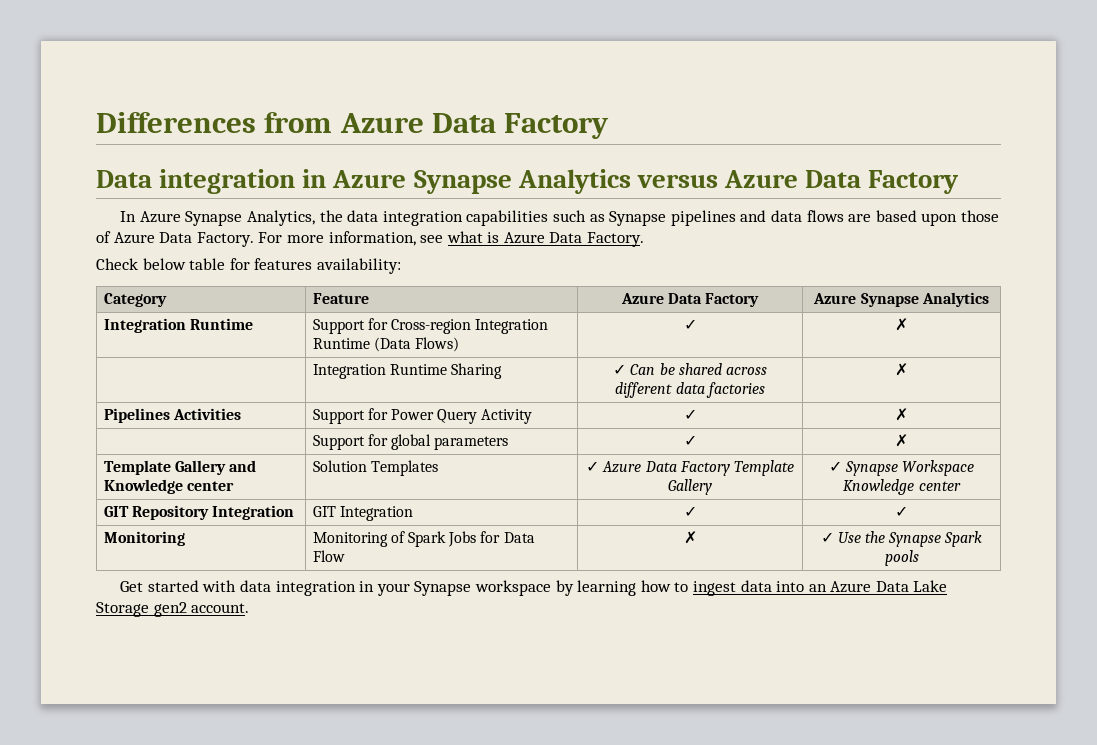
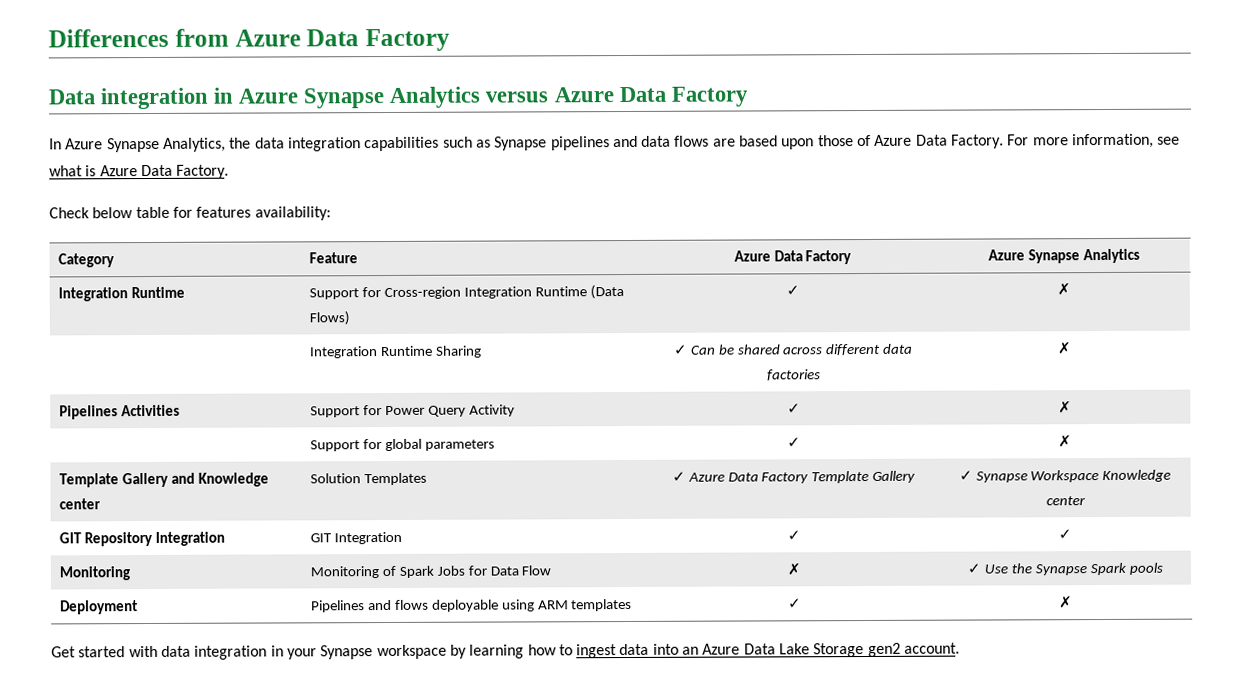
+ Deployment | Pipelines and flows deployable using ARM templates | ✓ | ✗

